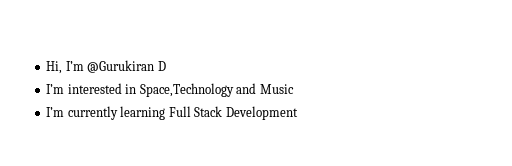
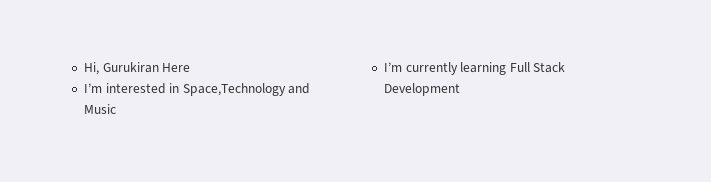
- Hi, I’m @Gurukiran D
+ Hi, Gurukiran Here

